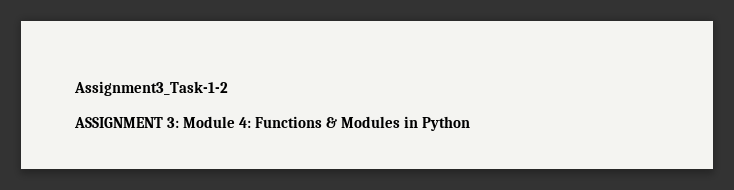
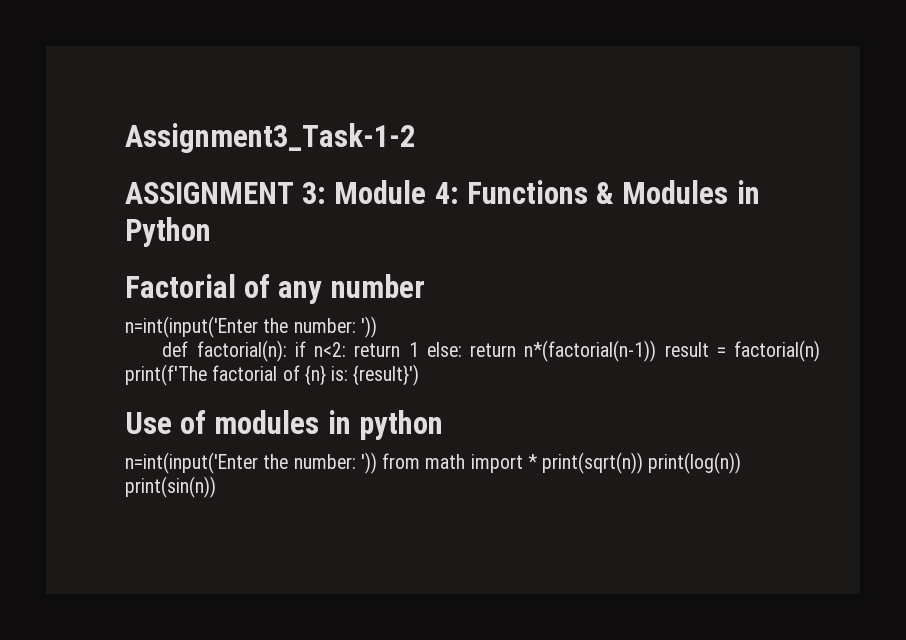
+ Factorial of any number
+ n=int(input('Enter the number: '))
+ def factorial(n): if n<2: return 1 else: return n*(factorial(n-1)) result = factorial(n) print(f'The factorial of {n} is: {result}')
+ Use of modules in python
+ n=int(input('Enter the number: ')) from math import * print(sqrt(n)) print(log(n)) print(sin(n))

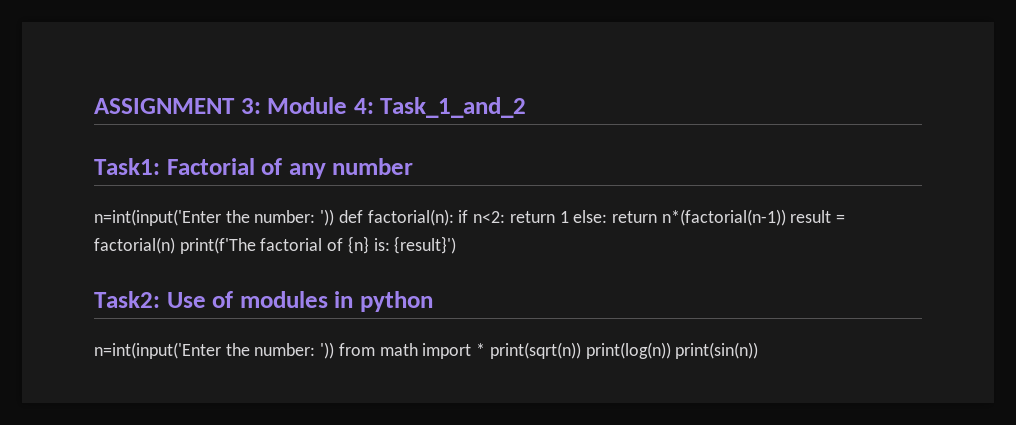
- Assignment3_Task-1-2
- ASSIGNMENT 3: Module 4: Functions & Modules in Python
- Factorial of any number
- n=int(input('Enter the number: '))
- def factorial(n): if n<2: return 1 else: return n*(factorial(n-1)) result = factorial(n) print(f'The factorial of {n} is: {result}')
+ ASSIGNMENT 3: Module 4: Task_1_and_2
+ Task1: Factorial of any number
+ n=int(input('Enter the number: ')) def factorial(n): if n<2: return 1 else: return n*(factorial(n-1)) result = factorial(n) print(f'The factorial of {n} is: {result}')
- Use of modules in python
+ Task2: Use of modules in python

